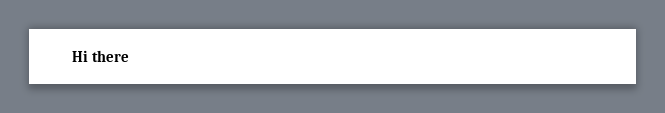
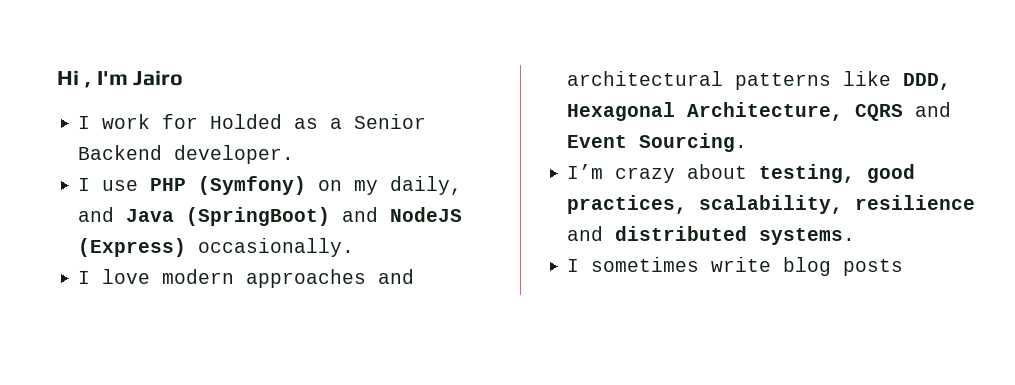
- Hi there
+ Hi , I'm Jairo
+ I work for Holded as a Senior Backend developer.
+ I use PHP (Symfony) on my daily, and Java (SpringBoot) and NodeJS (Express) occasionally.
+ I love modern approaches and architectural patterns like DDD, Hexagonal Architecture, CQRS and Event Sourcing.
+ I’m crazy about testing, good practices, scalability, resilience and distributed systems.
+ I sometimes write blog posts

